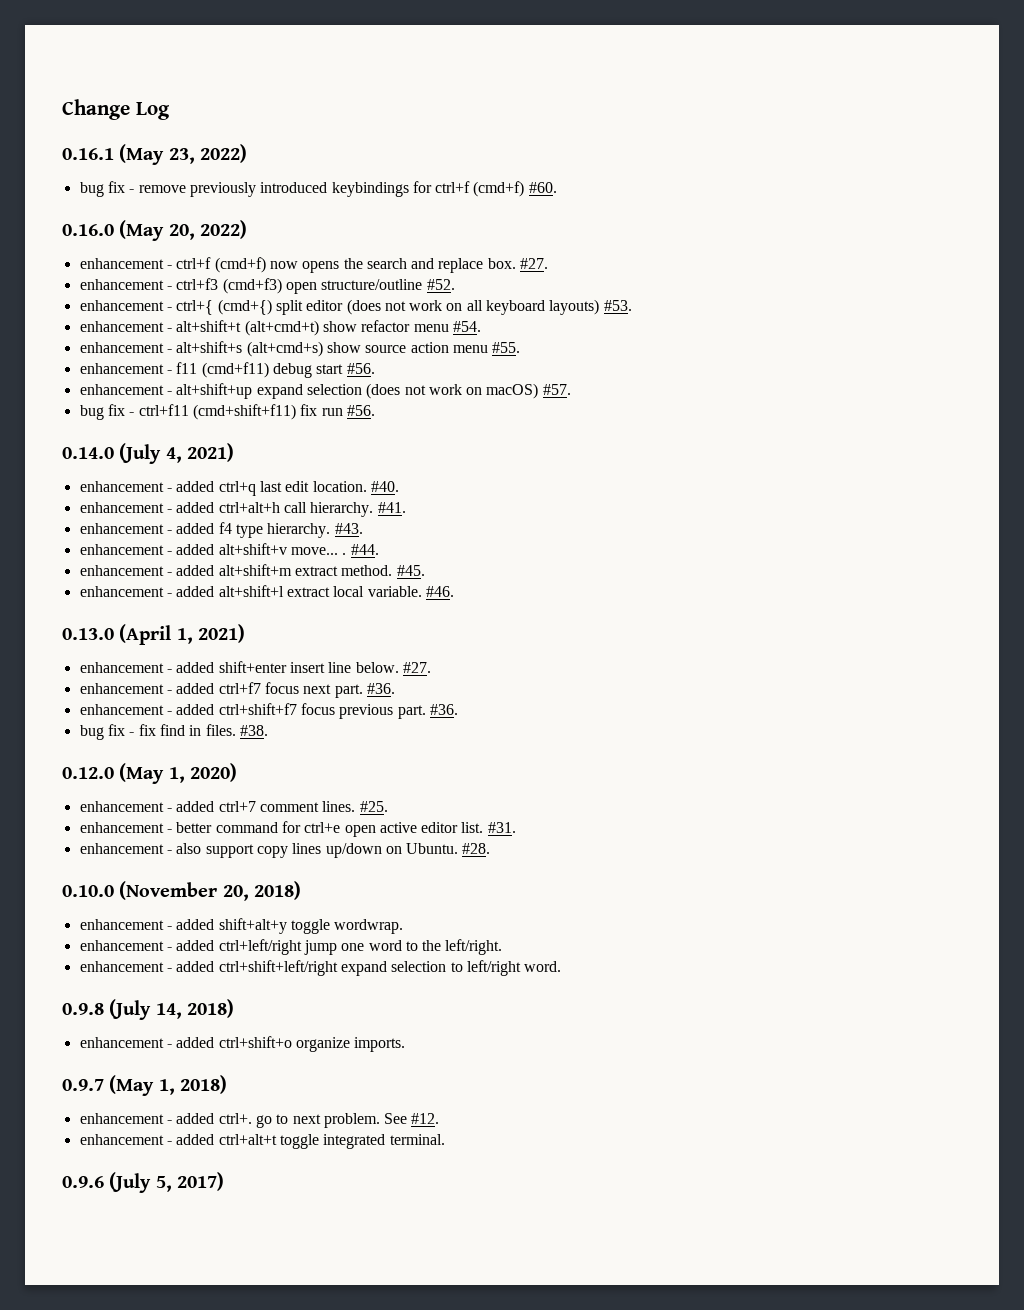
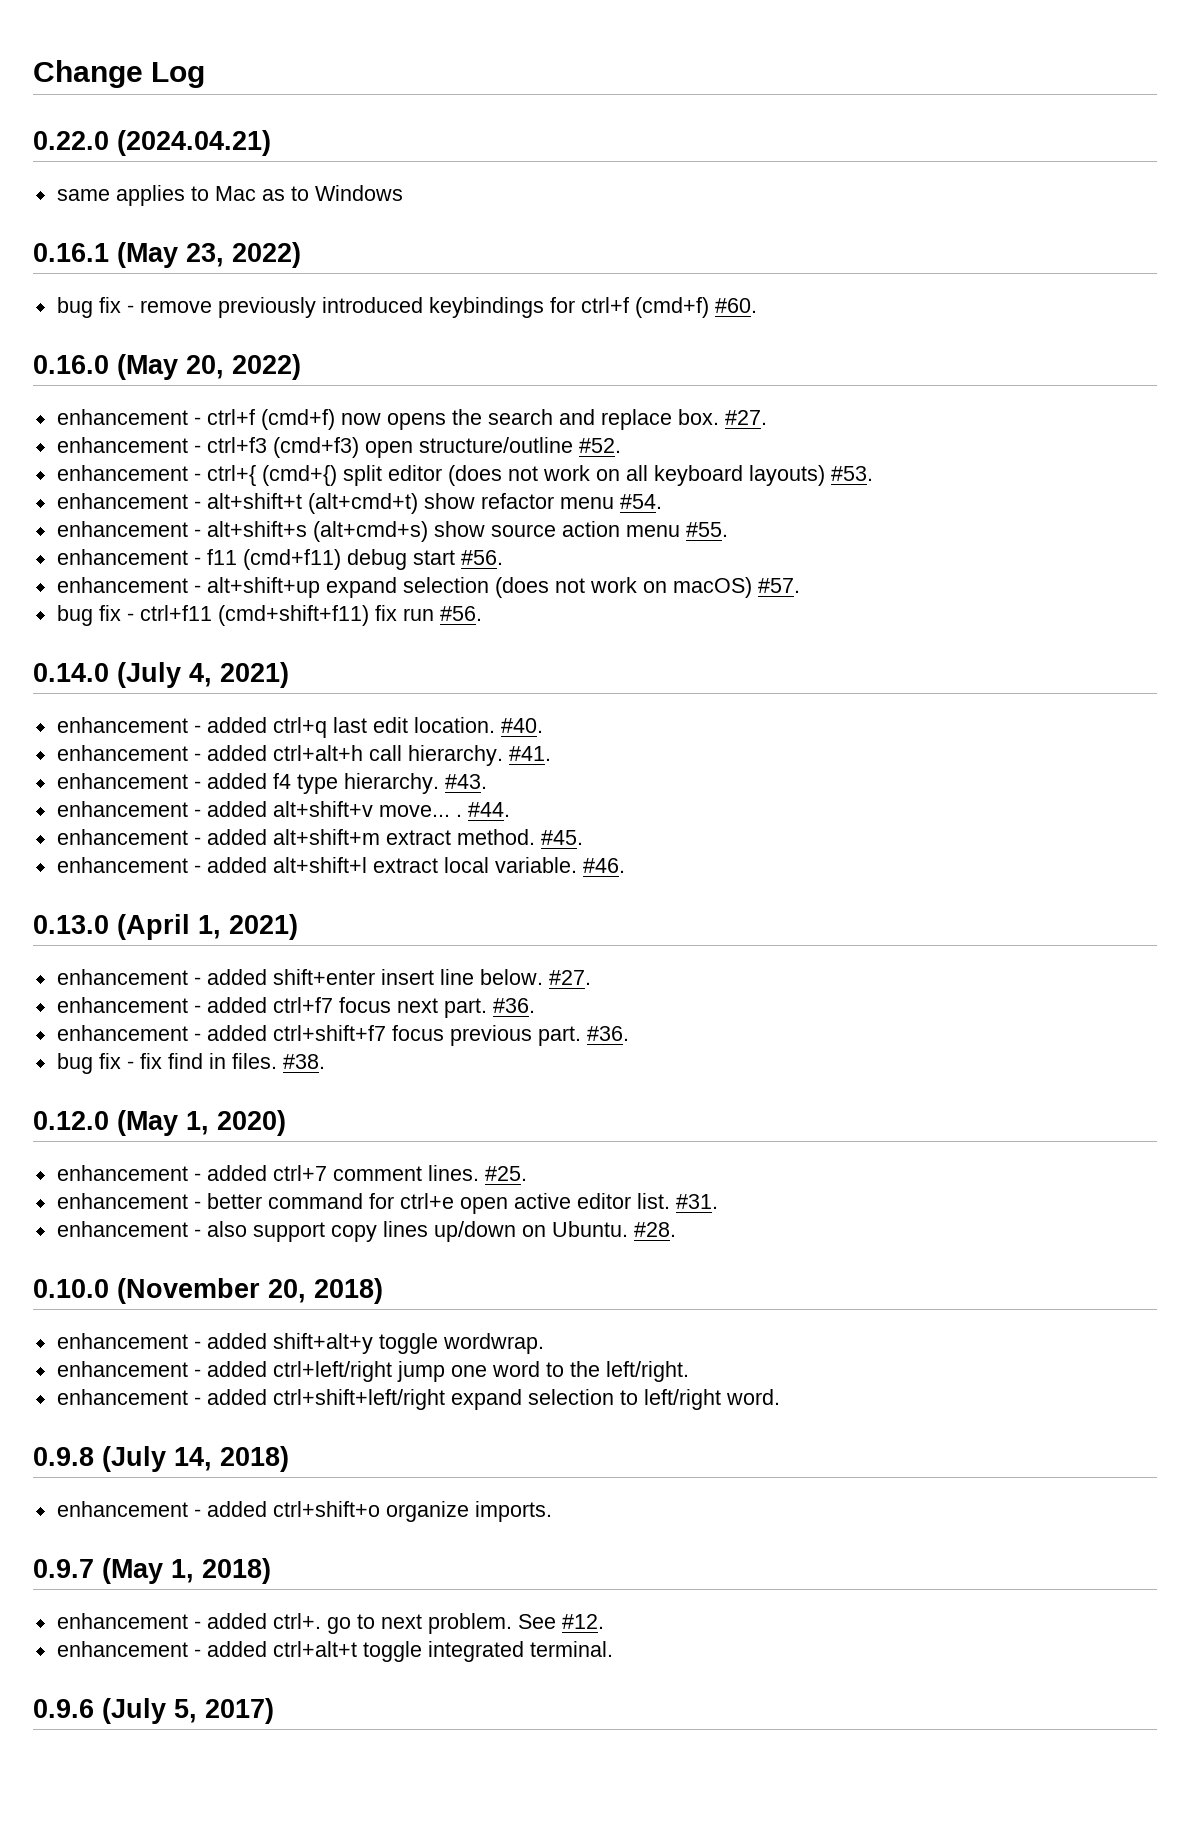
+ 0.22.0 (2024.04.21)
+ same applies to Mac as to Windows

